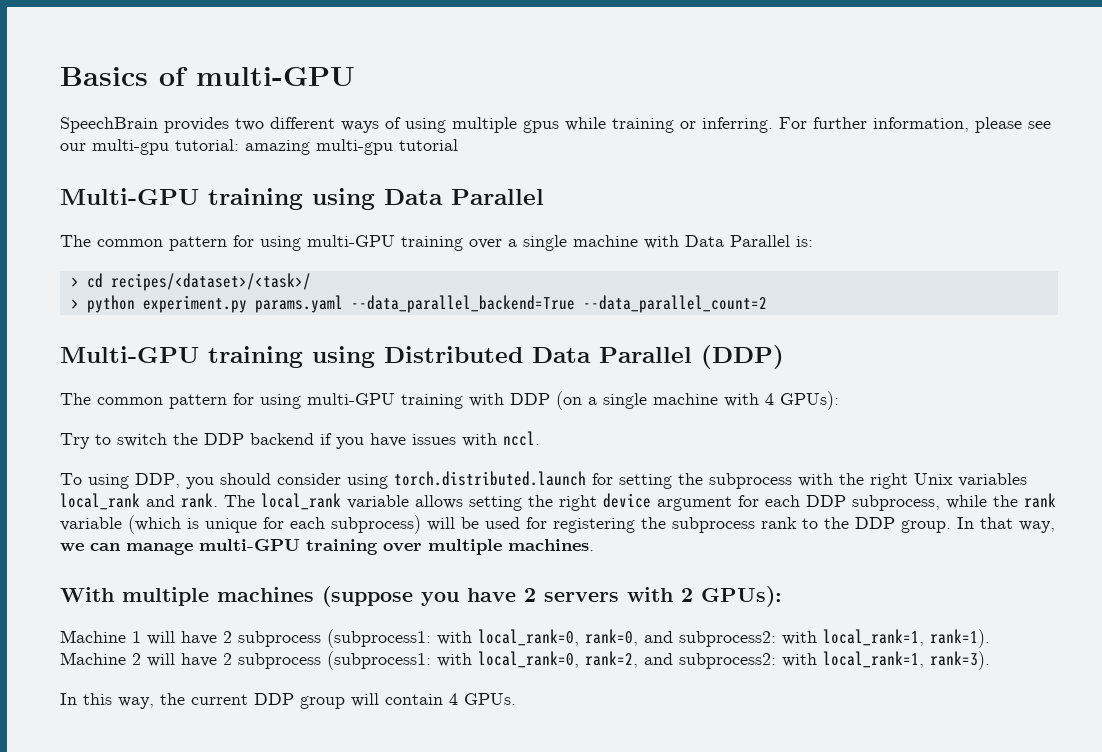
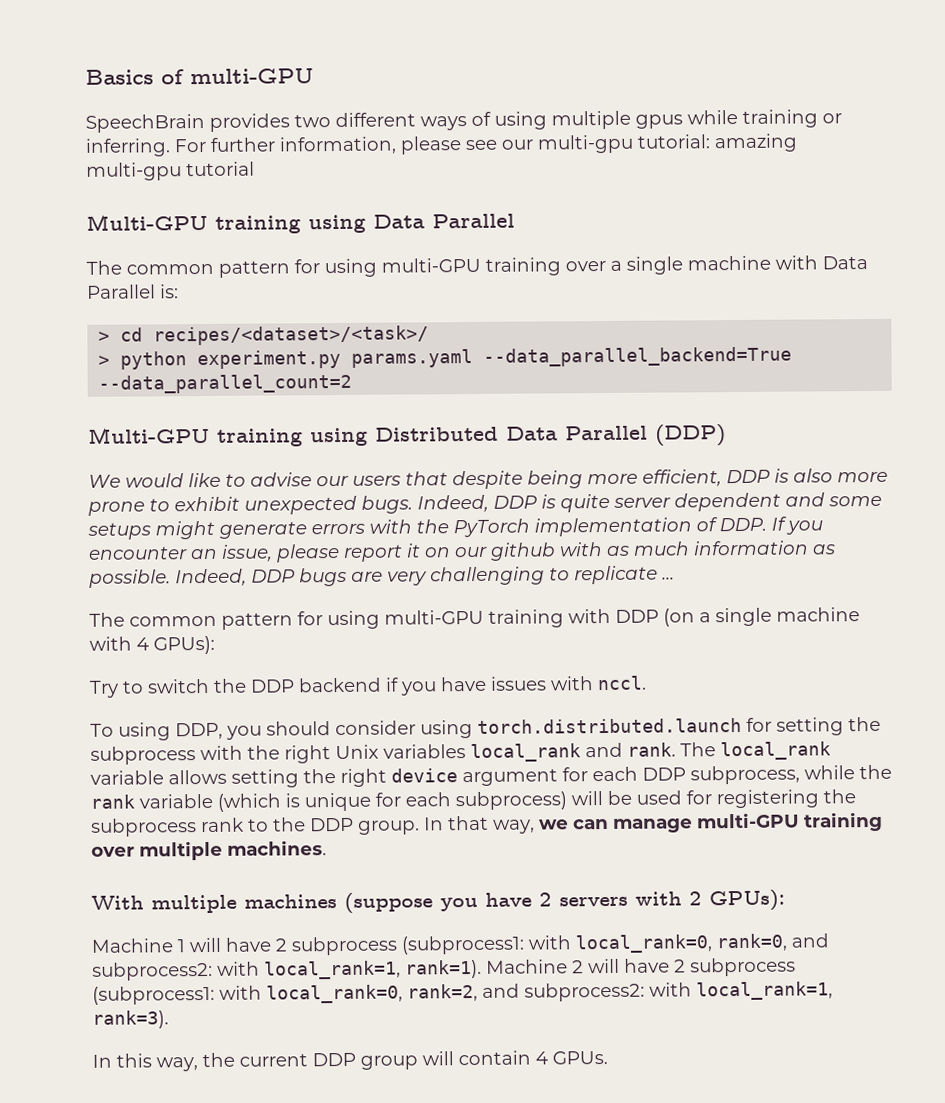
+ We would like to advise our users that despite being more efficient, DDP is also more prone to exhibit unexpected bugs. Indeed, DDP is quite server dependent and some setups might generate errors with the PyTorch implementation of DDP. If you encounter an issue, please report it on our github with as much information as possible. Indeed, DDP bugs are very challenging to replicate ...

